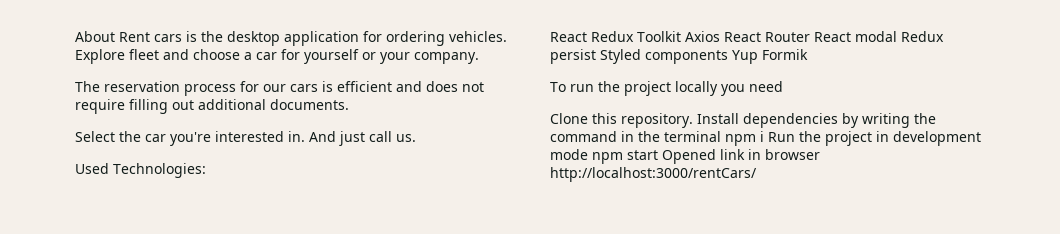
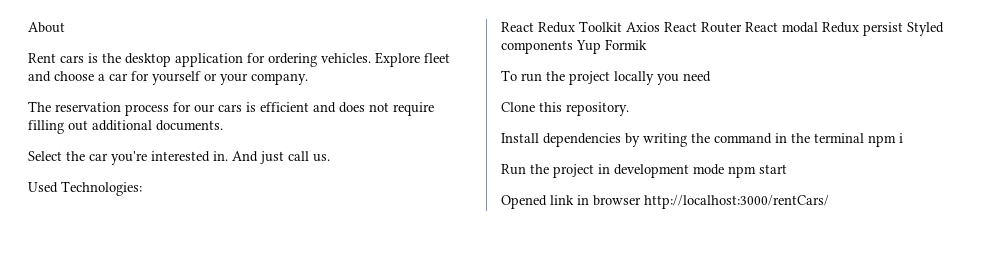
- About Rent cars is the desktop application for ordering vehicles.
+ About
+ Rent cars is the desktop application for ordering vehicles.
- Clone this repository. Install dependencies by writing the command in the terminal npm i Run the project in development mode npm start Opened link in browser http://localhost:3000/rentCars/
+ Clone this repository.
+ Install dependencies by writing the command in the terminal npm i
+ Run the project in development mode npm start
+ Opened link in browser http://localhost:3000/rentCars/

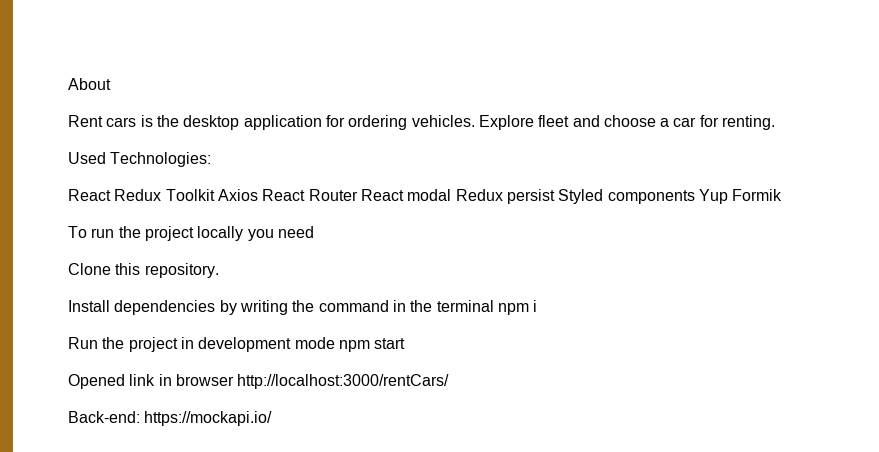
- Explore fleet and choose a car for yourself or your company.
- The reservation process for our cars is efficient and does not require filling out additional documents.
- Select the car you're interested in. And just call us.
+ Explore fleet and choose a car for renting.
+ Back-end: https://mockapi.io/

